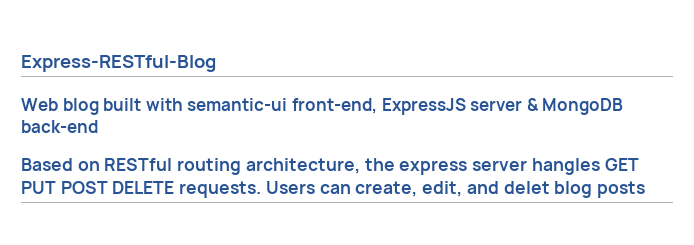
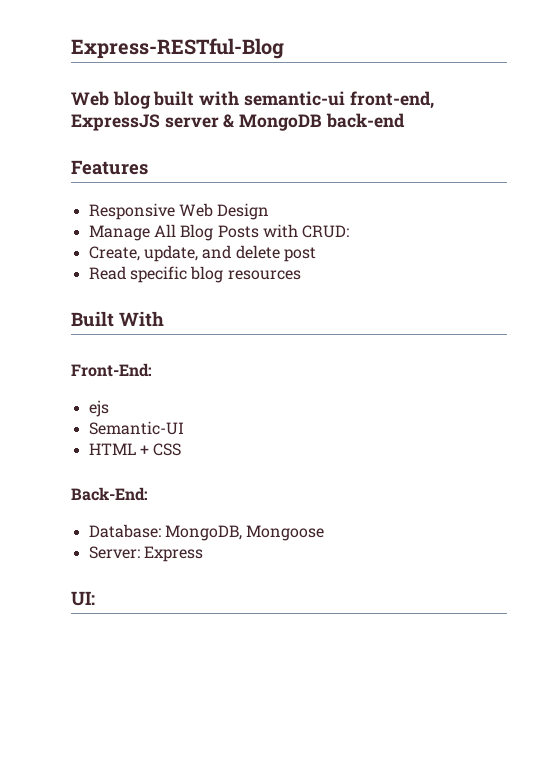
- Based on RESTful routing architecture, the express server hangles GET PUT POST DELETE requests. Users can create, edit, and delet blog posts
+ Features
+ Responsive Web Design
+ Manage All Blog Posts with CRUD:
+ Create, update, and delete post
+ Read specific blog resources
+ Built With
+ Front-End:
+ ejs
+ Semantic-UI
+ HTML + CSS
+ Back-End:
+ Database: MongoDB, Mongoose
+ Server: Express
+ UI:

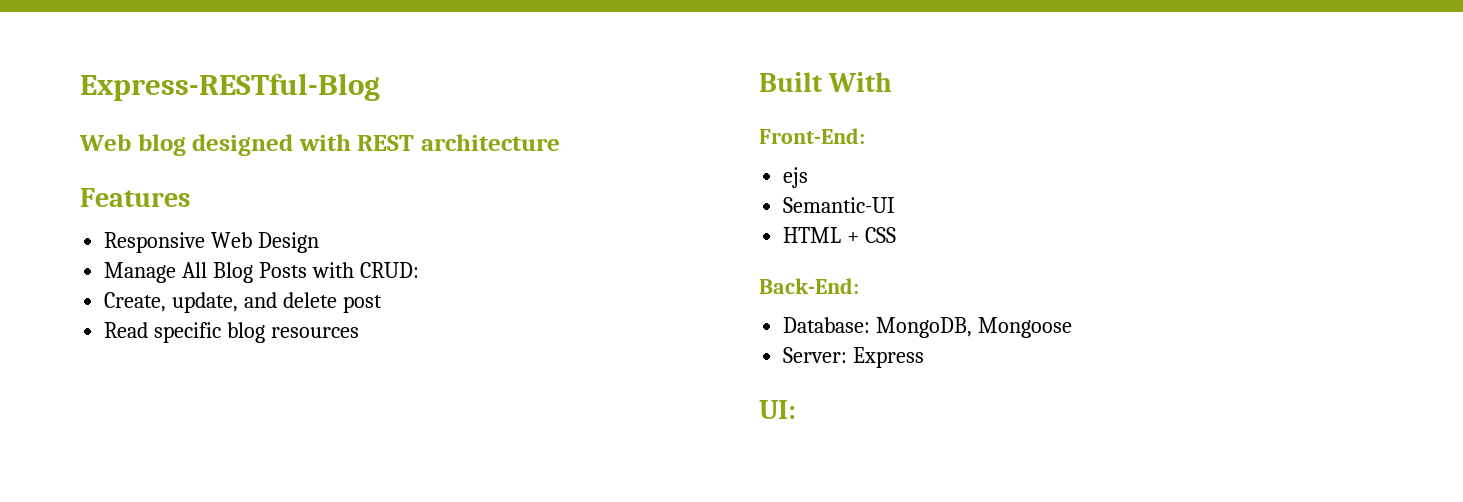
- Web blog built with semantic-ui front-end, ExpressJS server & MongoDB back-end
+ Web blog designed with REST architecture

